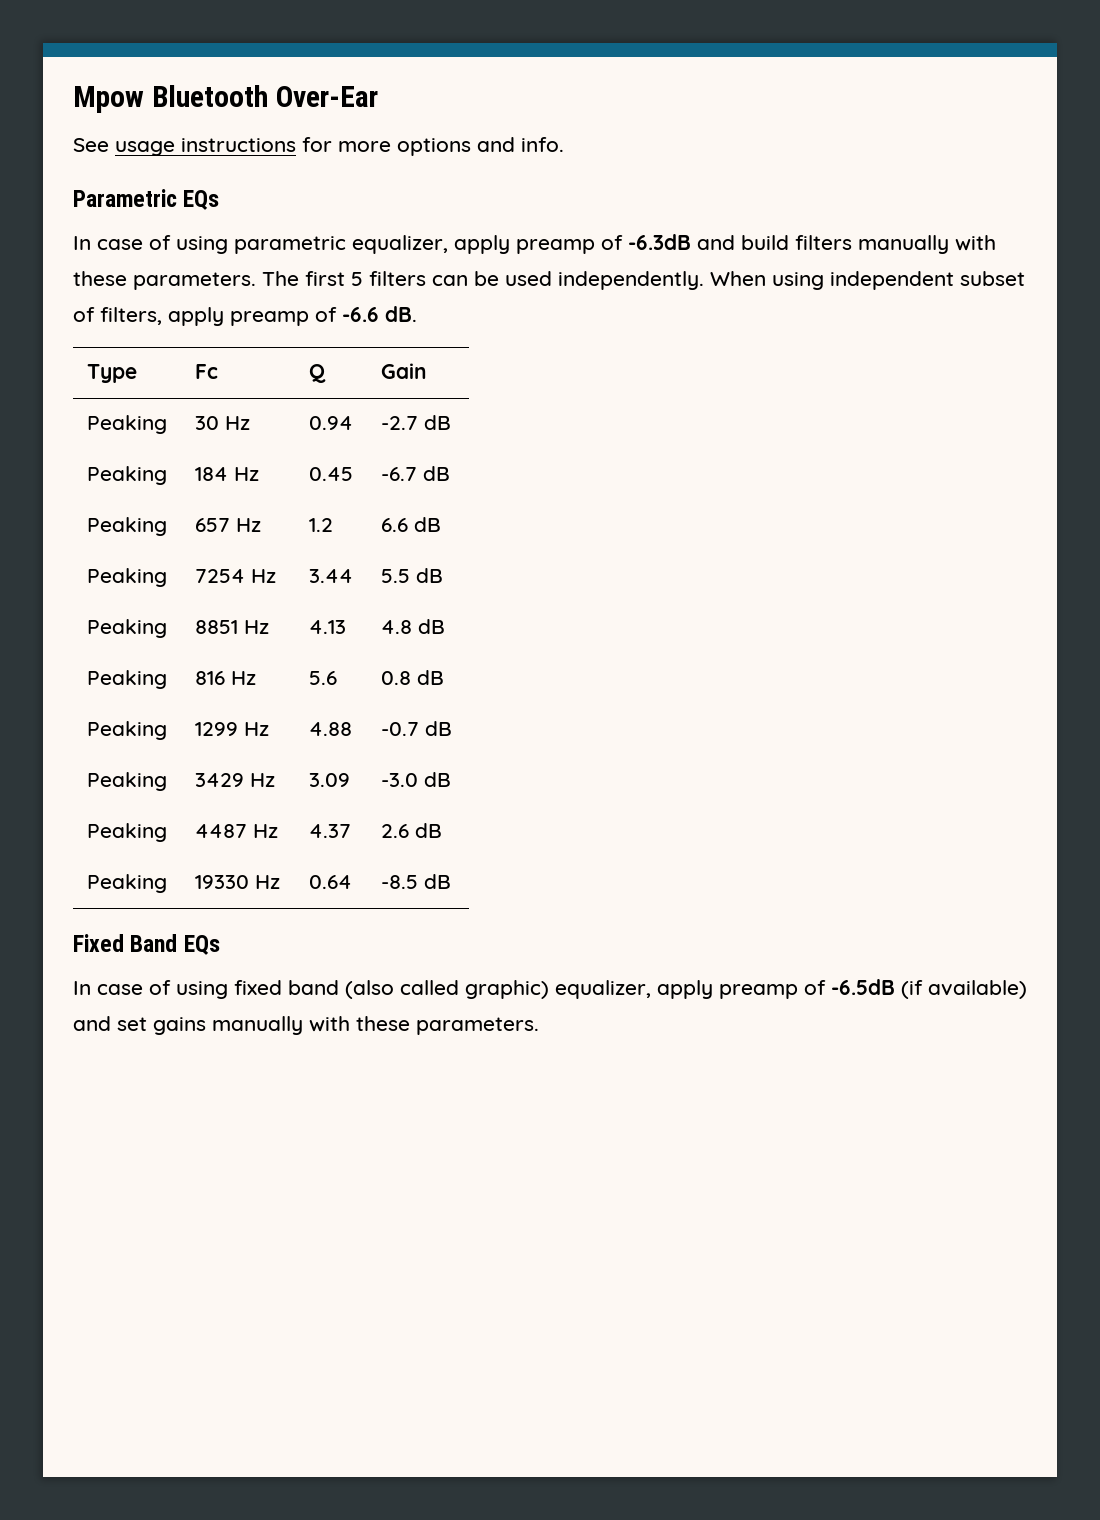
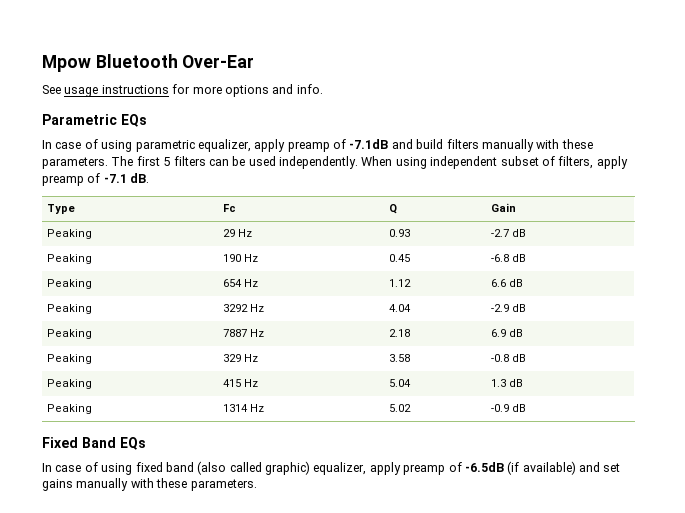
- In case of using parametric equalizer, apply preamp of -6.3dB and build filters manually with these parameters.
+ In case of using parametric equalizer, apply preamp of -7.1dB and build filters manually with these parameters.
- When using independent subset of filters, apply preamp of -6.6 dB.
+ When using independent subset of filters, apply preamp of -7.1 dB.
- Peaking | 30 Hz | 0.94 | -2.7 dB
+ Peaking | 29 Hz | 0.93 | -2.7 dB
- Peaking | 184 Hz | 0.45 | -6.7 dB
- Peaking | 657 Hz | 1.2 | 6.6 dB
+ Peaking | 190 Hz | 0.45 | -6.8 dB
+ Peaking | 654 Hz | 1.12 | 6.6 dB
- Peaking | 7254 Hz | 3.44 | 5.5 dB
- Peaking | 8851 Hz | 4.13 | 4.8 dB
- Peaking | 816 Hz | 5.6 | 0.8 dB
- Peaking | 1299 Hz | 4.88 | -0.7 dB
- Peaking | 3429 Hz | 3.09 | -3.0 dB
- Peaking | 4487 Hz | 4.37 | 2.6 dB
- Peaking | 19330 Hz | 0.64 | -8.5 dB
+ Peaking | 3292 Hz | 4.04 | -2.9 dB
+ Peaking | 7887 Hz | 2.18 | 6.9 dB
+ Peaking | 329 Hz | 3.58 | -0.8 dB
+ Peaking | 415 Hz | 5.04 | 1.3 dB
+ Peaking | 1314 Hz | 5.02 | -0.9 dB

